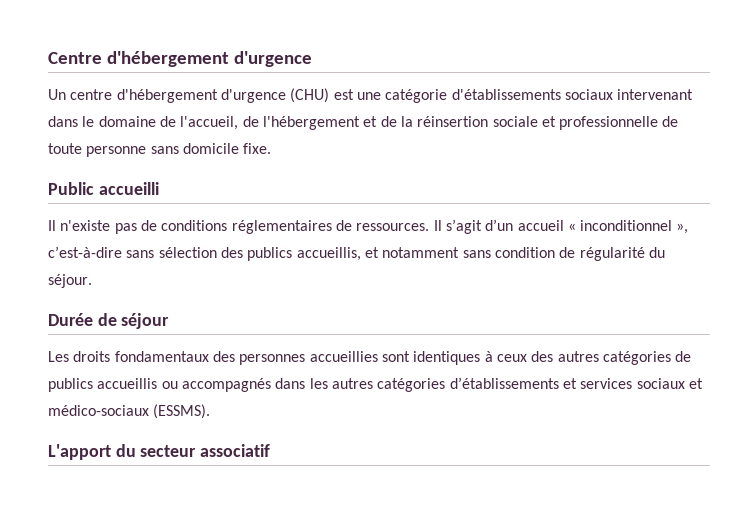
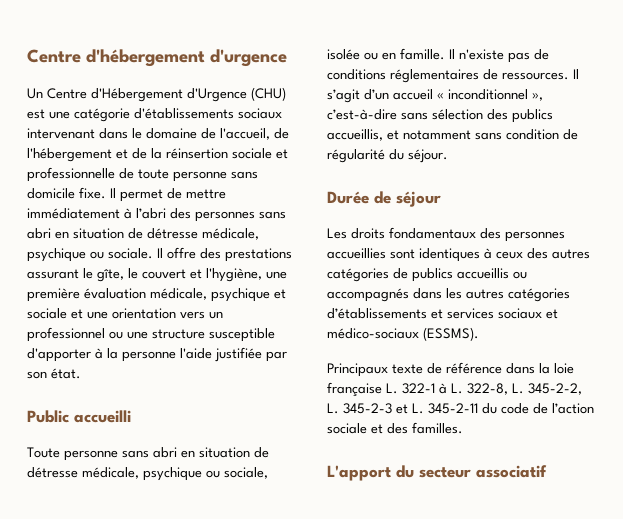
- Un centre d'hébergement d'urgence (CHU) est une catégorie d'établissements sociaux intervenant dans le domaine de l'accueil, de l'hébergement et de la réinsertion sociale et professionnelle de toute personne sans domicile fixe.
+ Un Centre d'Hébergement d'Urgence (CHU) est une catégorie d'établissements sociaux intervenant dans le domaine de l'accueil, de l'hébergement et de la réinsertion sociale et professionnelle de toute personne sans domicile fixe. Il permet de mettre immédiatement à l’abri des personnes sans abri en situation de détresse médicale, psychique ou sociale. Il offre des prestations assurant le gîte, le couvert et l'hygiène, une première évaluation médicale, psychique et sociale et une orientation vers un professionnel ou une structure susceptible d'apporter à la personne l'aide justifiée par son état.
  Public accueilli
- Il n'existe pas de conditions réglementaires de ressources.
+ Toute personne sans abri en situation de détresse médicale, psychique ou sociale, isolée ou en famille. Il n'existe pas de conditions réglementaires de ressources.
+ Principaux texte de référence dans la loie française L. 322-1 à L. 322-8, L. 345-2-2, L. 345-2-3 et L. 345-2-11 du code de l’action sociale et des familles.

